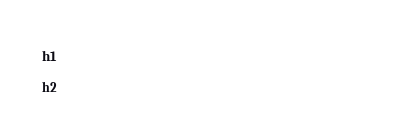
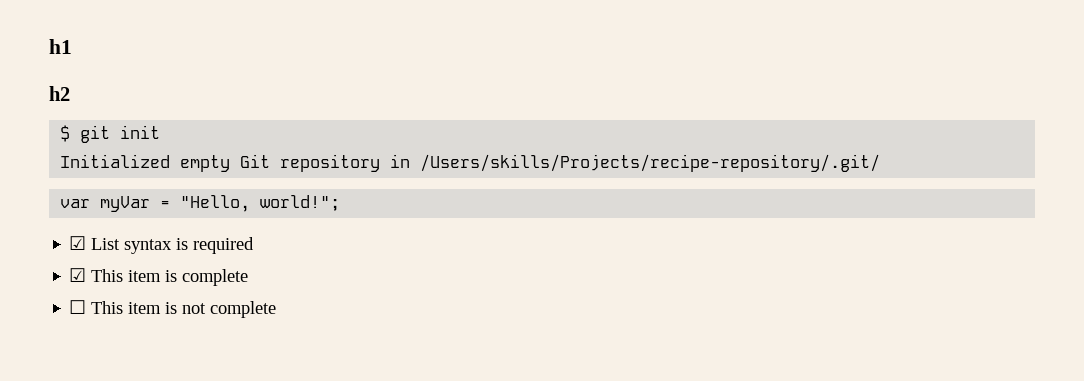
+ $ git init
+ Initialized empty Git repository in /Users/skills/Projects/recipe-repository/.git/
+ var myVar = "Hello, world!";
+ ☑ List syntax is required
+ ☑ This item is complete
+ ☐ This item is not complete

